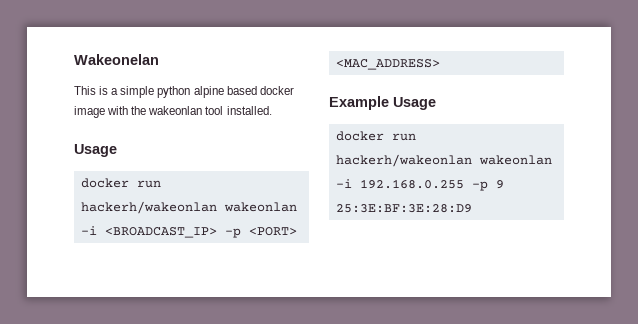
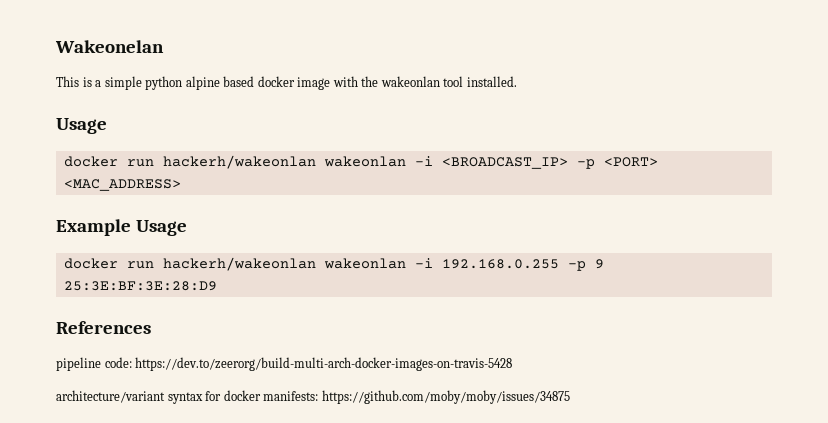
+ References
+ pipeline code: https://dev.to/zeerorg/build-multi-arch-docker-images-on-travis-5428
+ architecture/variant syntax for docker manifests: https://github.com/moby/moby/issues/34875

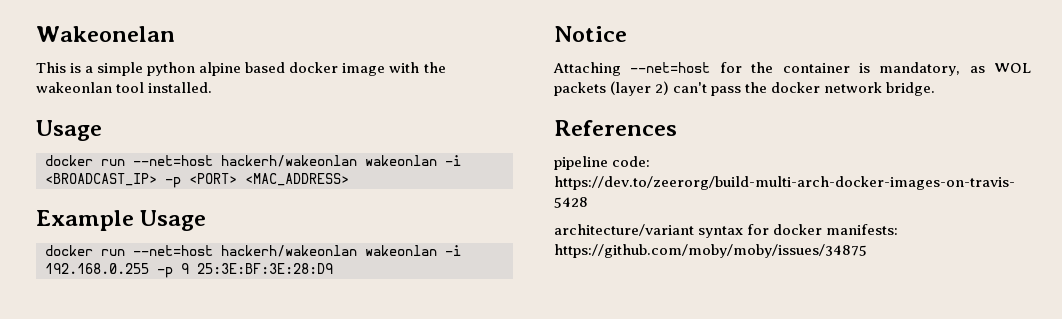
- docker run hackerh/wakeonlan wakeonlan -i <BROADCAST_IP> -p <PORT> <MAC_ADDRESS>
+ docker run --net=host hackerh/wakeonlan wakeonlan -i <BROADCAST_IP> -p <PORT> <MAC_ADDRESS>
- docker run hackerh/wakeonlan wakeonlan -i 192.168.0.255 -p 9 25:3E:BF:3E:28:D9
+ docker run --net=host hackerh/wakeonlan wakeonlan -i 192.168.0.255 -p 9 25:3E:BF:3E:28:D9
+ Notice
+ Attaching --net=host for the container is mandatory, as WOL packets (layer 2) can't pass the docker network bridge.

